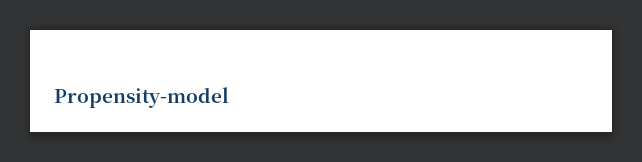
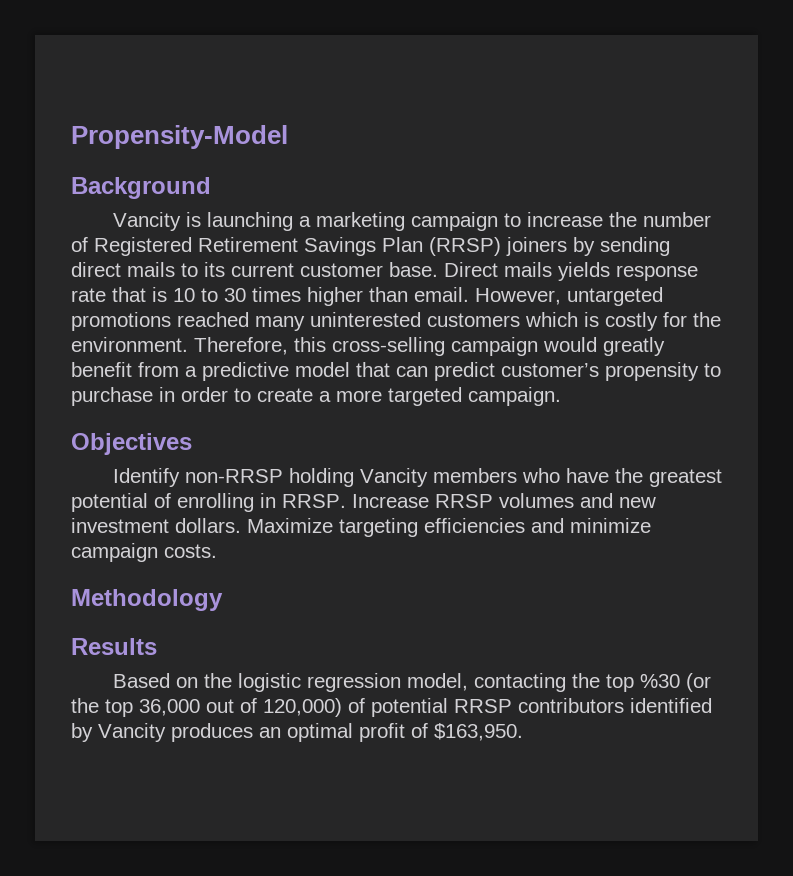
- Propensity-model
+ Propensity-Model
+ Background
+ Vancity is launching a marketing campaign to increase the number of Registered Retirement Savings Plan (RRSP) joiners by sending direct mails to its current customer base. Direct mails yields response rate that is 10 to 30 times higher than email. However, untargeted promotions reached many uninterested customers which is costly for the environment. Therefore, this cross-selling campaign would greatly benefit from a predictive model that can predict customer’s propensity to purchase in order to create a more targeted campaign.
+ Objectives
+ Identify non-RRSP holding Vancity members who have the greatest potential of enrolling in RRSP. Increase RRSP volumes and new investment dollars. Maximize targeting efficiencies and minimize campaign costs.
+ Methodology
+ Results
+ Based on the logistic regression model, contacting the top %30 (or the top 36,000 out of 120,000) of potential RRSP contributors identified by Vancity produces an optimal profit of $163,950.

